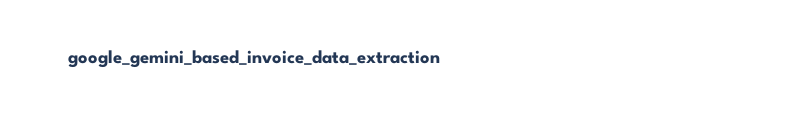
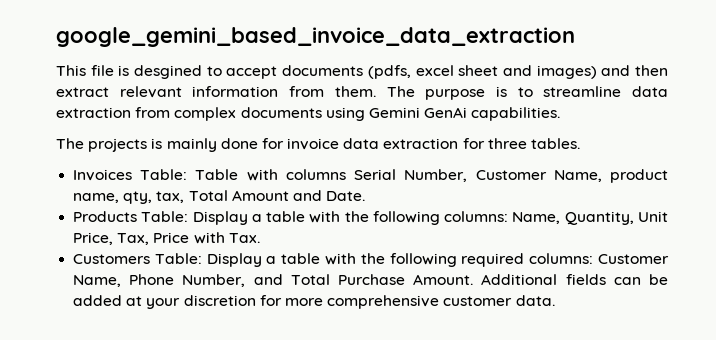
+ This file is desgined to accept documents (pdfs, excel sheet and images) and then extract relevant information from them. The purpose is to streamline data extraction from complex documents using Gemini GenAi capabilities.
+ The projects is mainly done for invoice data extraction for three tables.
+ Invoices Table: Table with columns Serial Number, Customer Name, product name, qty, tax, Total Amount and Date.
+ Products Table: Display a table with the following columns: Name, Quantity, Unit Price, Tax, Price with Tax.
+ Customers Table: Display a table with the following required columns: Customer Name, Phone Number, and Total Purchase Amount. Additional fields can be added at your discretion for more comprehensive customer data.

